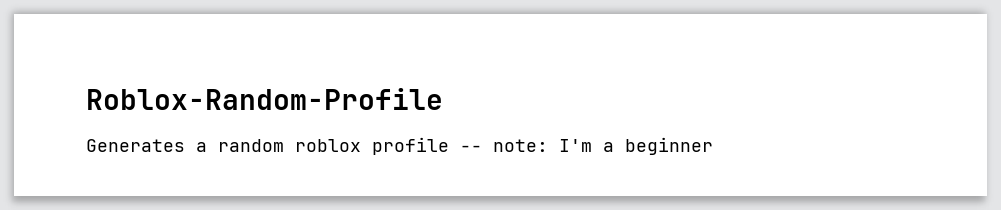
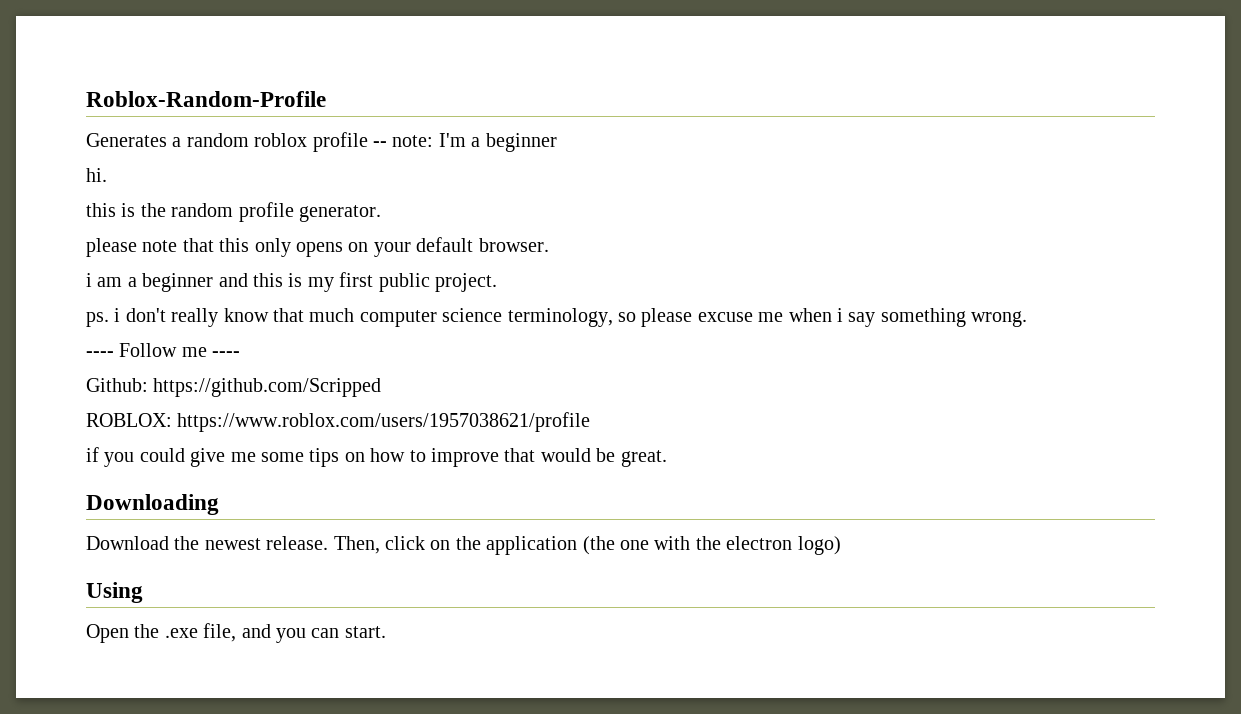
+ hi.
+ this is the random profile generator.
+ please note that this only opens on your default browser.
+ i am a beginner and this is my first public project.
+ ps. i don't really know that much computer science terminology, so please excuse me when i say something wrong.
+ ---- Follow me ----
+ Github: https://github.com/Scripped
+ ROBLOX: https://www.roblox.com/users/1957038621/profile
+ if you could give me some tips on how to improve that would be great.
+ Downloading
+ Download the newest release. Then, click on the application (the one with the electron logo)
+ Using
+ Open the .exe file, and you can start.

